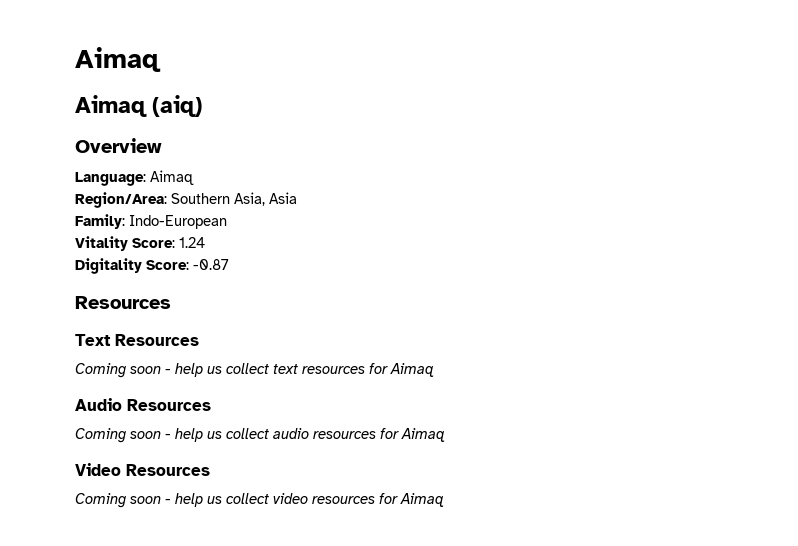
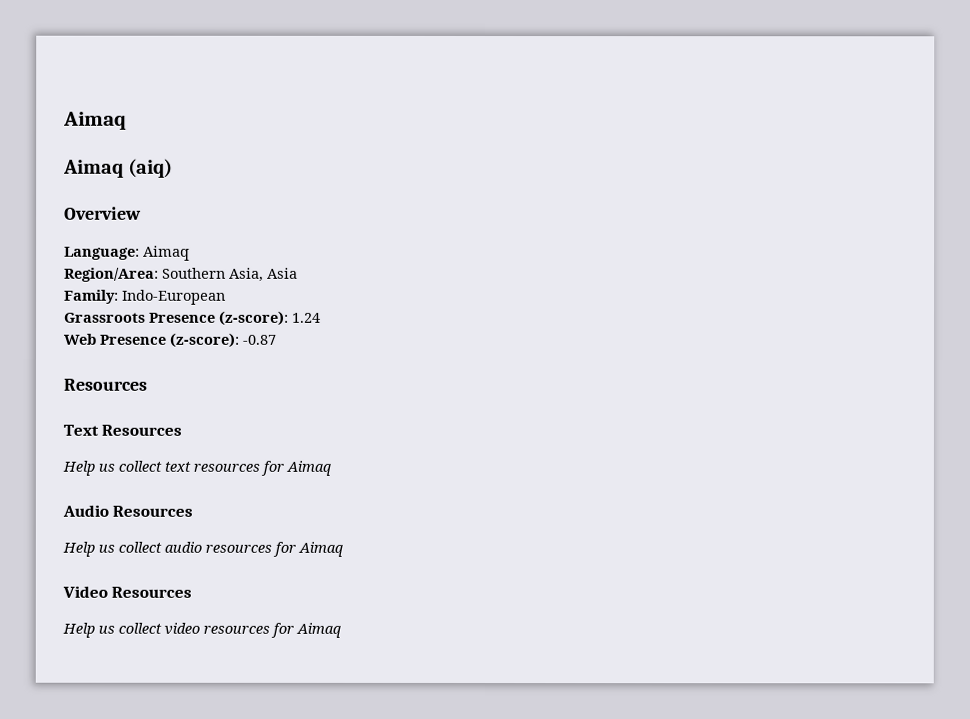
- Vitality Score: 1.24
- Digitality Score: -0.87
+ Grassroots Presence (z-score): 1.24
+ Web Presence (z-score): -0.87
- Coming soon - help us collect text resources for Aimaq
+ Help us collect text resources for Aimaq
- Coming soon - help us collect audio resources for Aimaq
+ Help us collect audio resources for Aimaq
- Coming soon - help us collect video resources for Aimaq
+ Help us collect video resources for Aimaq

